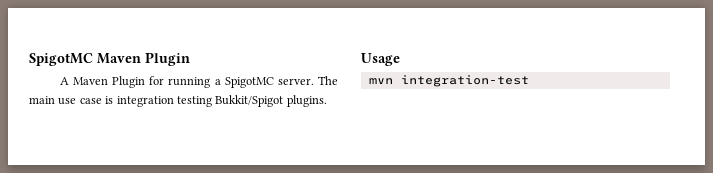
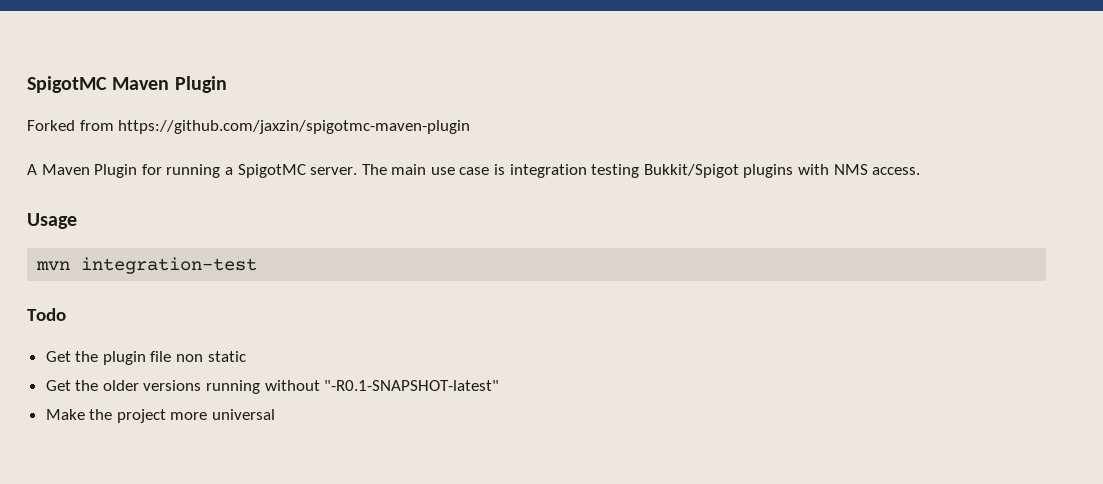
+ Forked from https://github.com/jaxzin/spigotmc-maven-plugin
- The main use case is integration testing Bukkit/Spigot plugins.
+ The main use case is integration testing Bukkit/Spigot plugins with NMS access.
+ Todo
+ Get the plugin file non static
+ Get the older versions running without "-R0.1-SNAPSHOT-latest"
+ Make the project more universal

